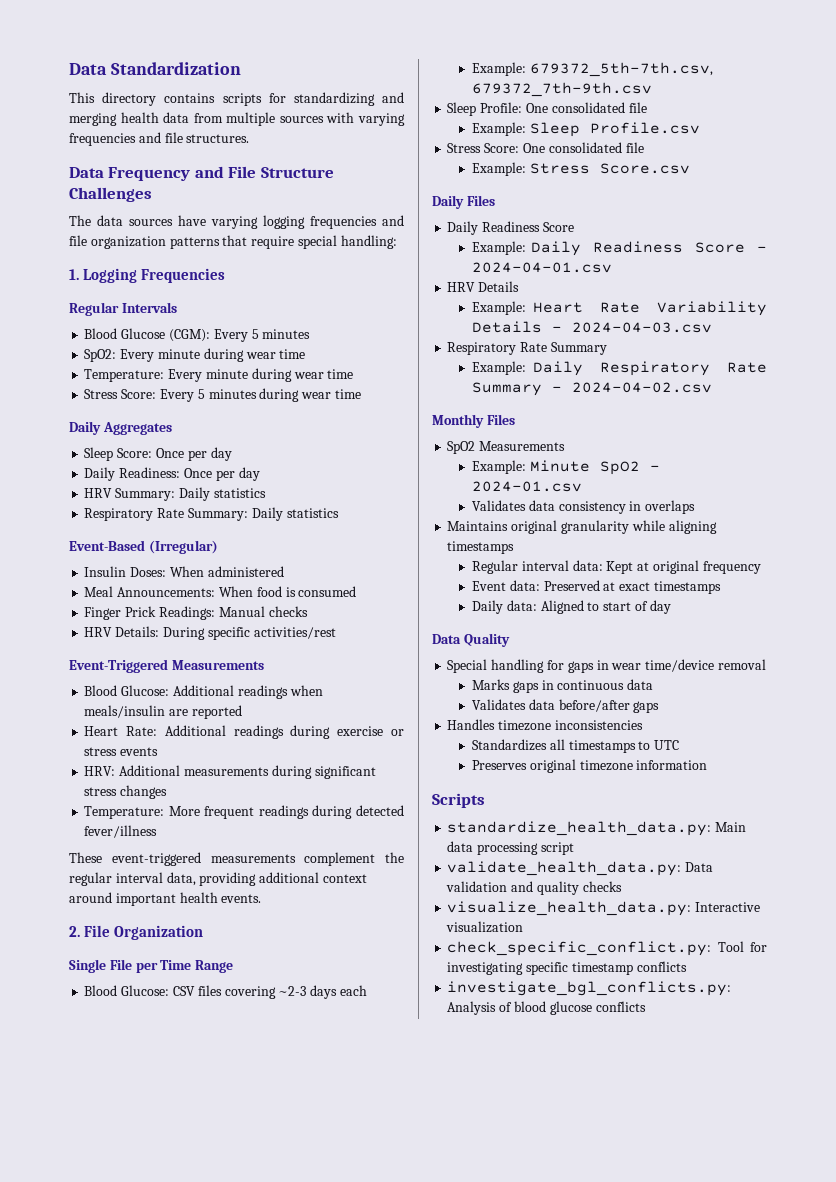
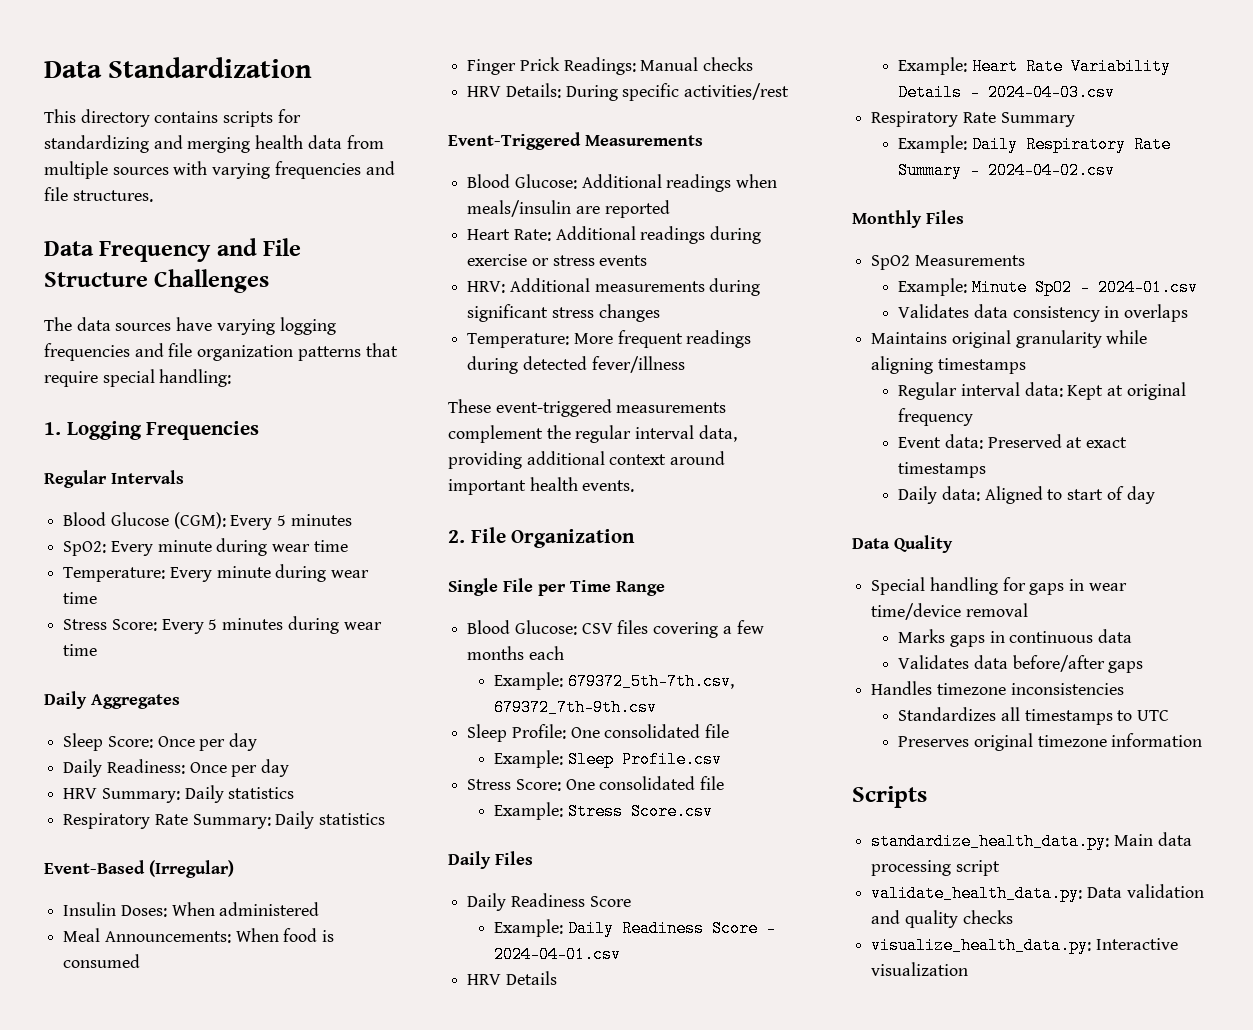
- Blood Glucose: CSV files covering ~2-3 days each
+ Blood Glucose: CSV files covering a few months each
- check_specific_conflict.py: Tool for investigating specific timestamp conflicts
- investigate_bgl_conflicts.py: Analysis of blood glucose conflicts

